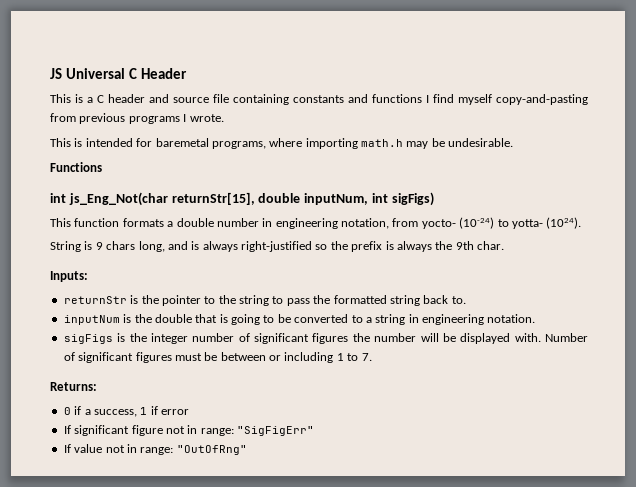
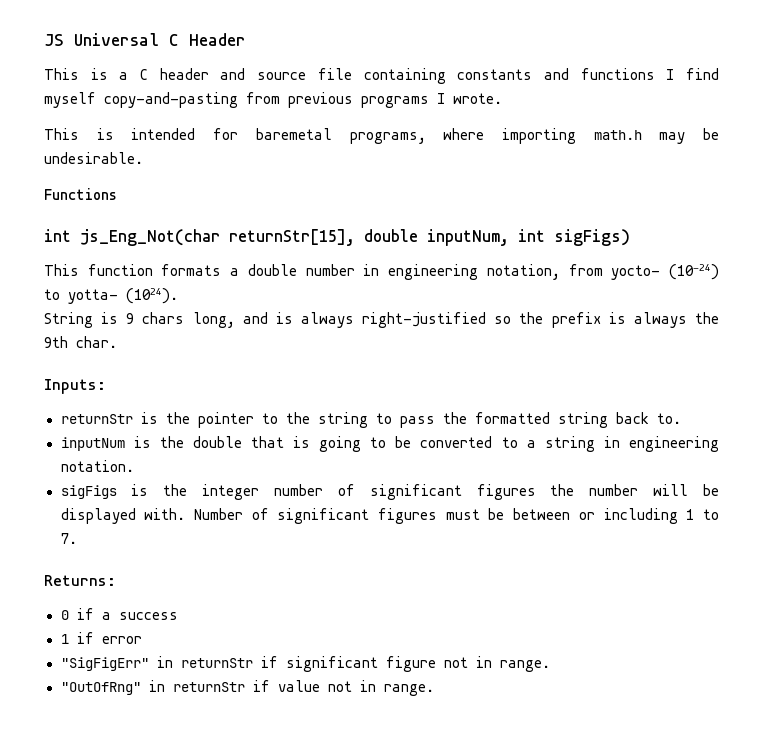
- 0 if a success, 1 if error
+ 0 if a success
+ 1 if error
- If significant figure not in range: "SigFigErr"
- If value not in range: "OutOfRng"
+ "SigFigErr" in returnStr if significant figure not in range.
+ "OutOfRng" in returnStr if value not in range.

